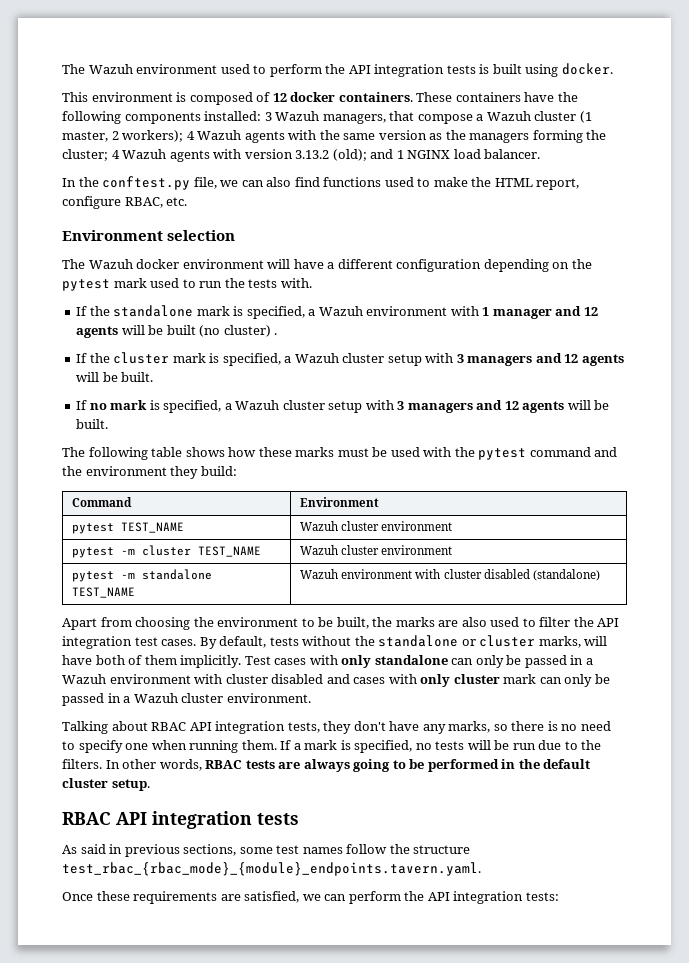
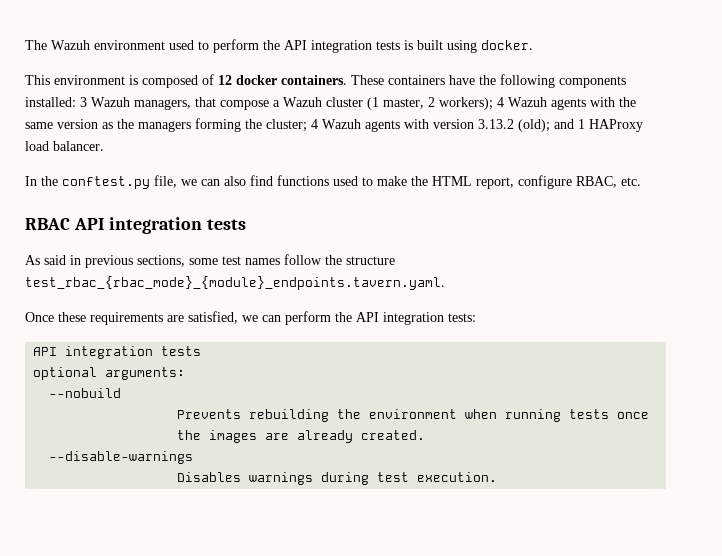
- These containers have the following components installed: 3 Wazuh managers, that compose a Wazuh cluster (1 master, 2 workers); 4 Wazuh agents with the same version as the managers forming the cluster; 4 Wazuh agents with version 3.13.2 (old); and 1 NGINX load balancer.
+ These containers have the following components installed: 3 Wazuh managers, that compose a Wazuh cluster (1 master, 2 workers); 4 Wazuh agents with the same version as the managers forming the cluster; 4 Wazuh agents with version 3.13.2 (old); and 1 HAProxy load balancer.
- Environment selection
- The Wazuh docker environment will have a different configuration depending on the pytest mark used to run the tests with.
- If the standalone mark is specified, a Wazuh environment with 1 manager and 12 agents will be built (no cluster) .
- If the cluster mark is specified, a Wazuh cluster setup with 3 managers and 12 agents will be built.
- If no mark is specified, a Wazuh cluster setup with 3 managers and 12 agents will be built.
- The following table shows how these marks must be used with the pytest command and the environment they build:
- Command | Environment
- pytest TEST_NAME | Wazuh cluster environment
- pytest -m cluster TEST_NAME | Wazuh cluster environment
- pytest -m standalone TEST_NAME | Wazuh environment with cluster disabled (standalone)
- Apart from choosing the environment to be built, the marks are also used to filter the API integration test cases. By default, tests without the standalone or cluster marks, will have both of them implicitly. Test cases with only standalone can only be passed in a Wazuh environment with cluster disabled and cases with only cluster mark can only be passed in a Wazuh cluster environment.
- Talking about RBAC API integration tests, they don't have any marks, so there is no need to specify one when running them. If a mark is specified, no tests will be run due to the filters. In other words, RBAC tests are always going to be performed in the default cluster setup.
  Once these requirements are satisfied, we can perform the API integration tests:
+ API integration tests
+ optional arguments:
+ --nobuild
+ Prevents rebuilding the environment when running tests once the images are already created.
+ --disable-warnings
+ Disables warnings during test execution.

